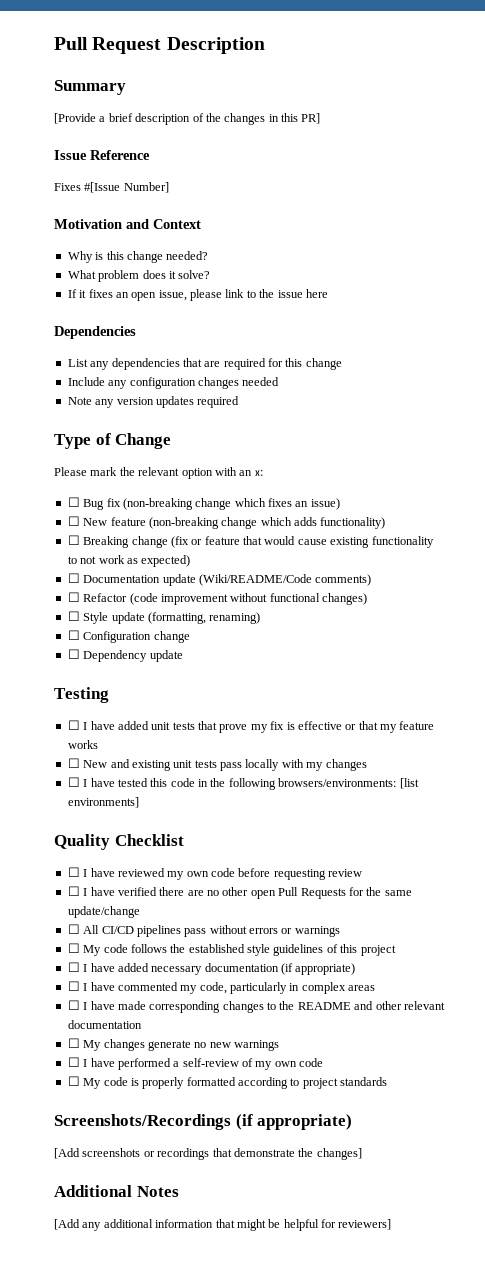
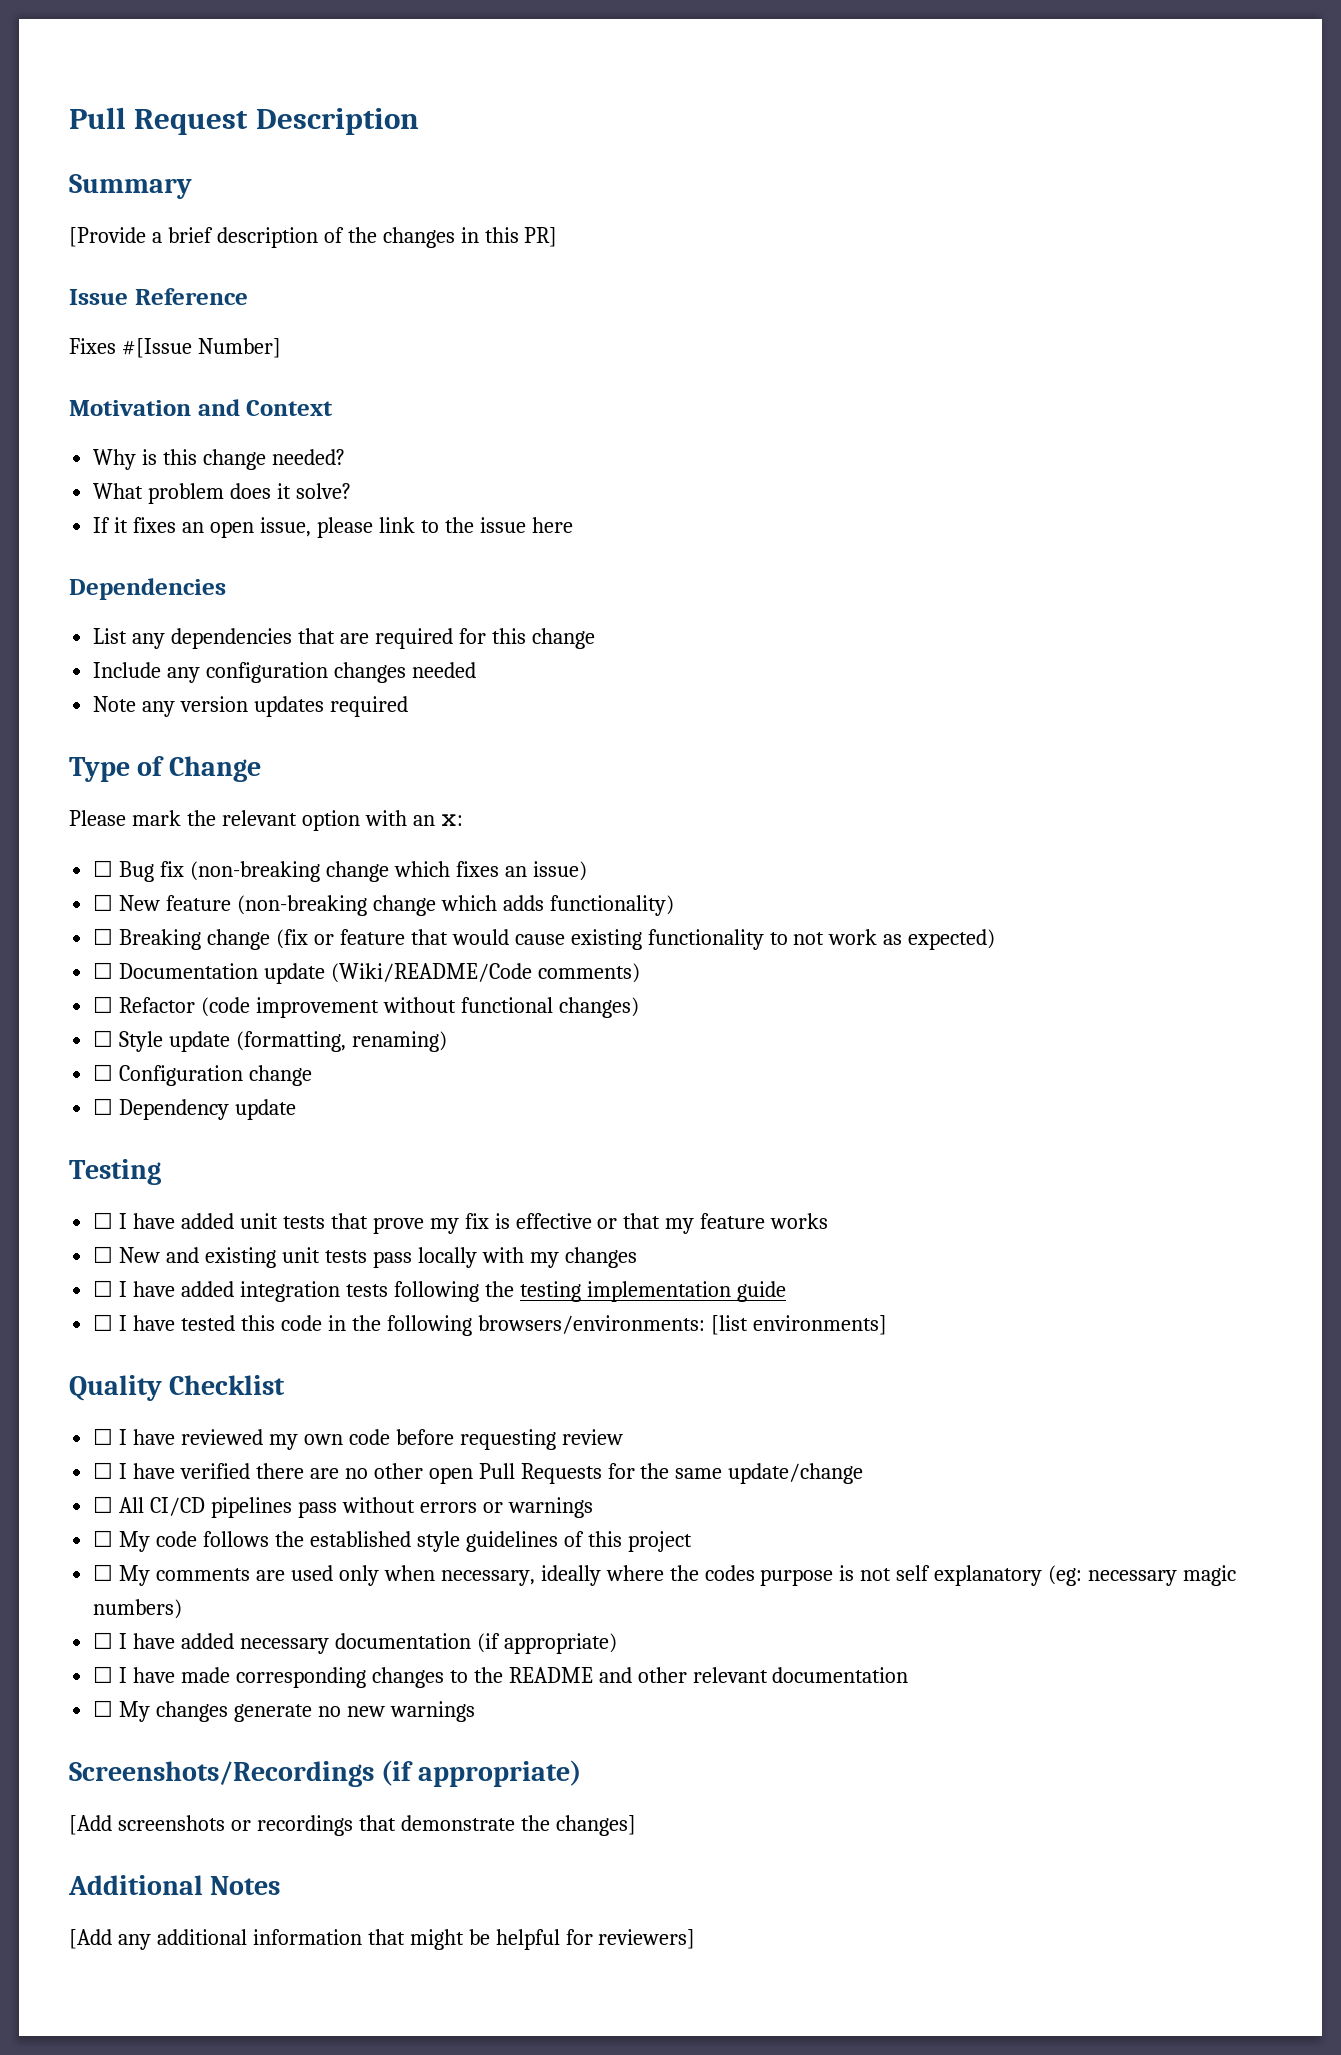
+ ☐ I have added integration tests following the testing implementation guide
+ ☐ My comments are used only when necessary, ideally where the codes purpose is not self explanatory (eg: necessary magic numbers)
- ☐ I have commented my code, particularly in complex areas
- ☐ I have performed a self-review of my own code
- ☐ My code is properly formatted according to project standards

